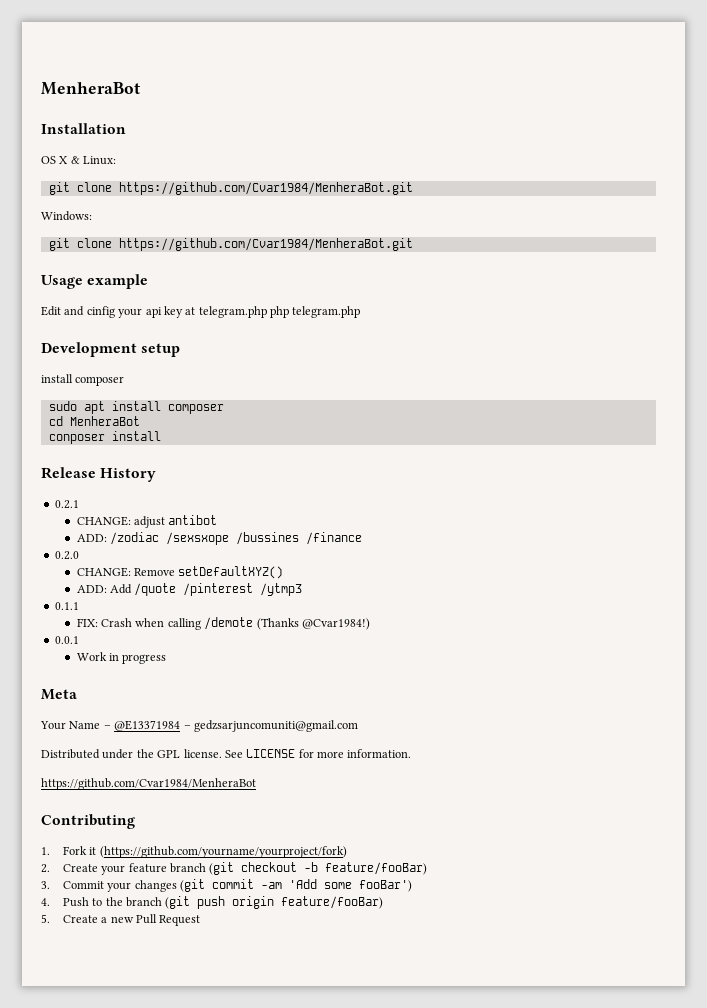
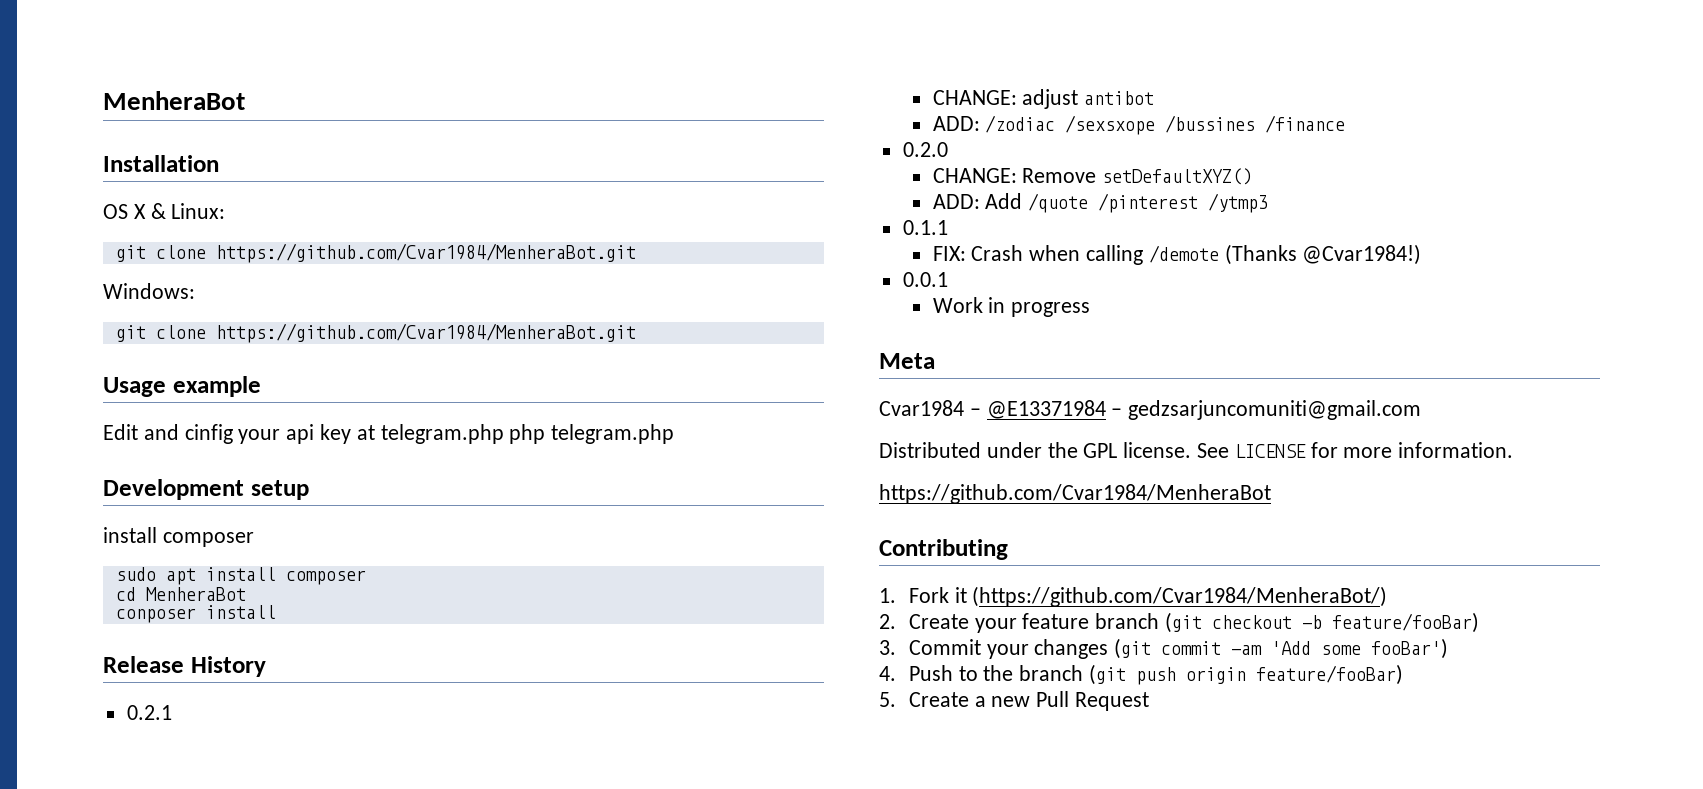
- Your Name – @E13371984 – gedzsarjuncomuniti@gmail.com
+ Cvar1984 – @E13371984 – gedzsarjuncomuniti@gmail.com
- 1. Fork it (https://github.com/yourname/yourproject/fork)
+ 1. Fork it (https://github.com/Cvar1984/MenheraBot/)

